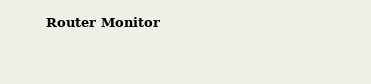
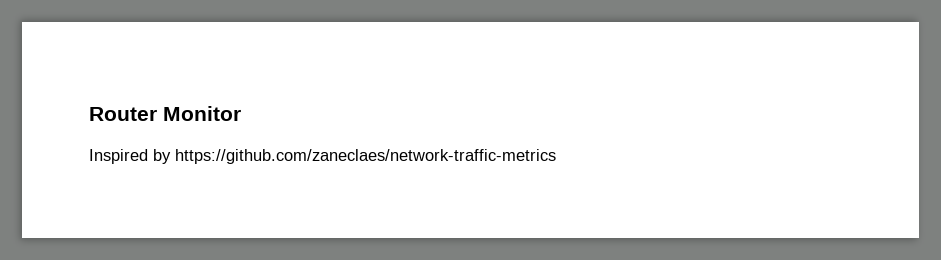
+ Inspired by https://github.com/zaneclaes/network-traffic-metrics

